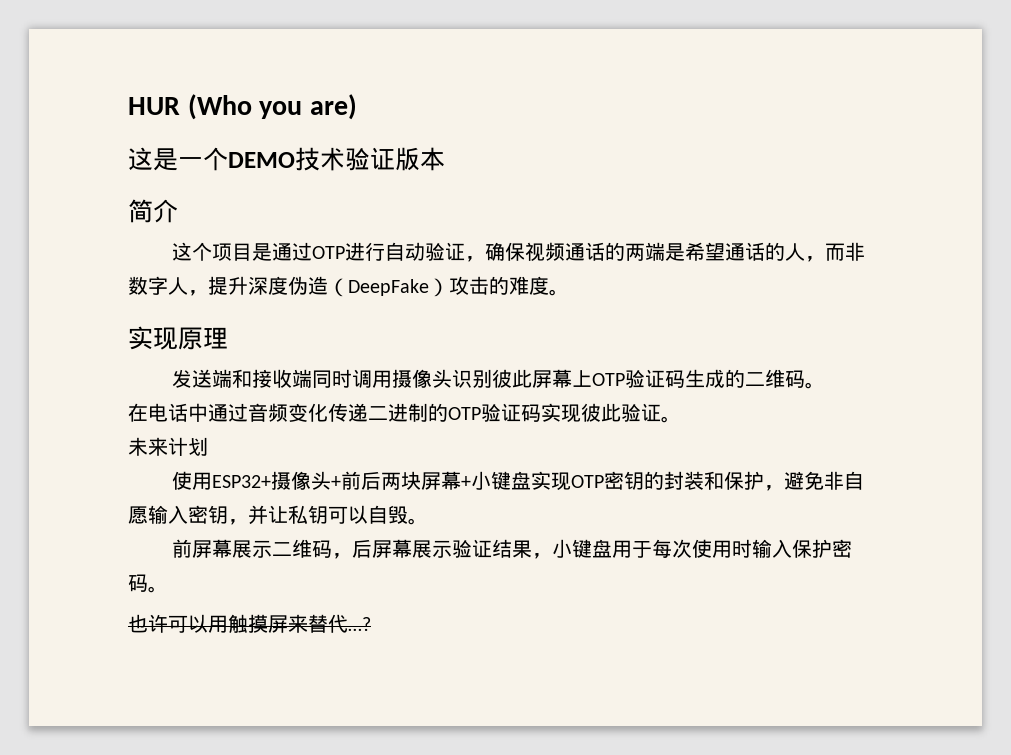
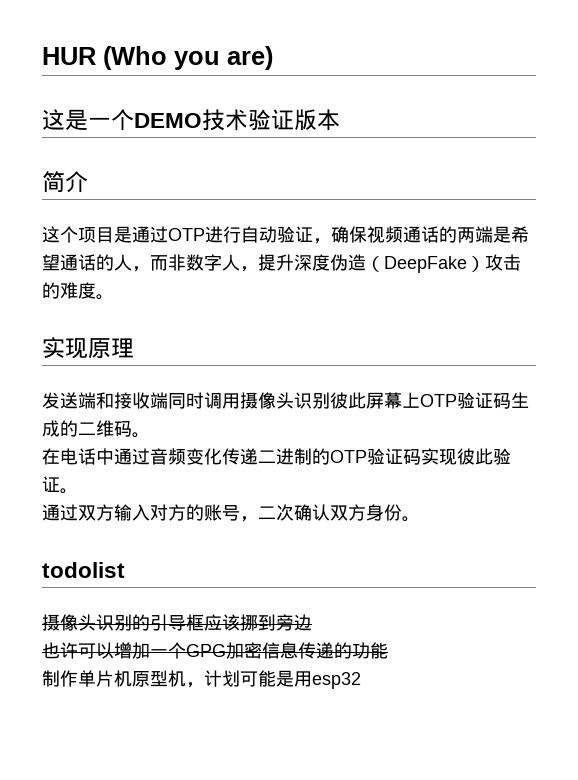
- 未来计划
- 使用ESP32+摄像头+前后两块屏幕+小键盘实现OTP密钥的封装和保护，避免非自愿输入密钥，并让私钥可以自毁。
- 前屏幕展示二维码，后屏幕展示验证结果，小键盘用于每次使用时输入保护密码。
- 也许可以用触摸屏来替代…?
+ 通过双方输入对方的账号，二次确认双方身份。
+ todolist
+ 摄像头识别的引导框应该挪到旁边
+ 也许可以增加一个GPG加密信息传递的功能
+ 制作单片机原型机，计划可能是用esp32

